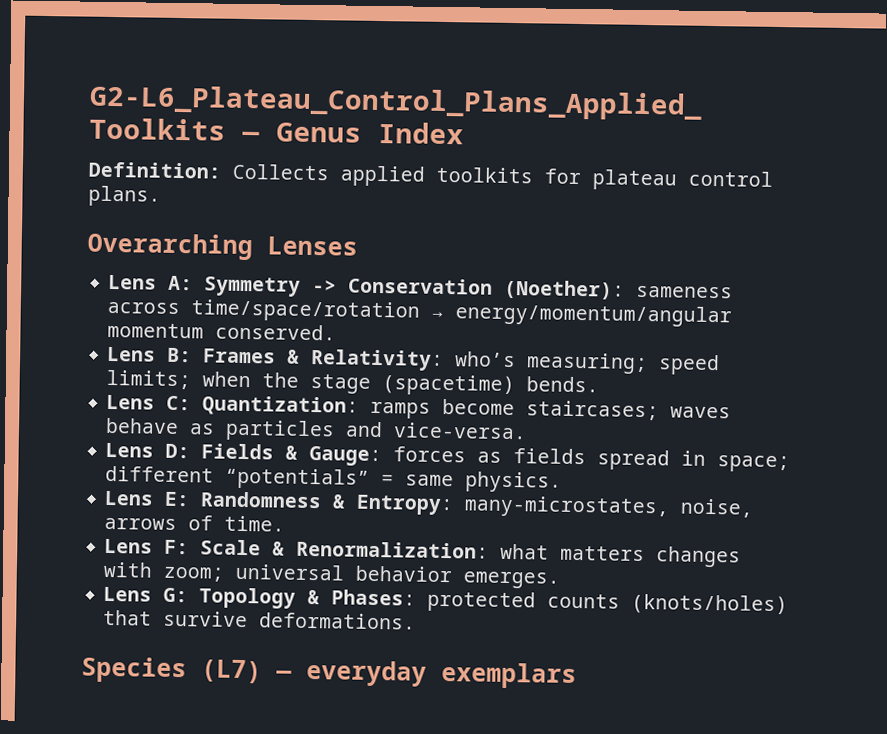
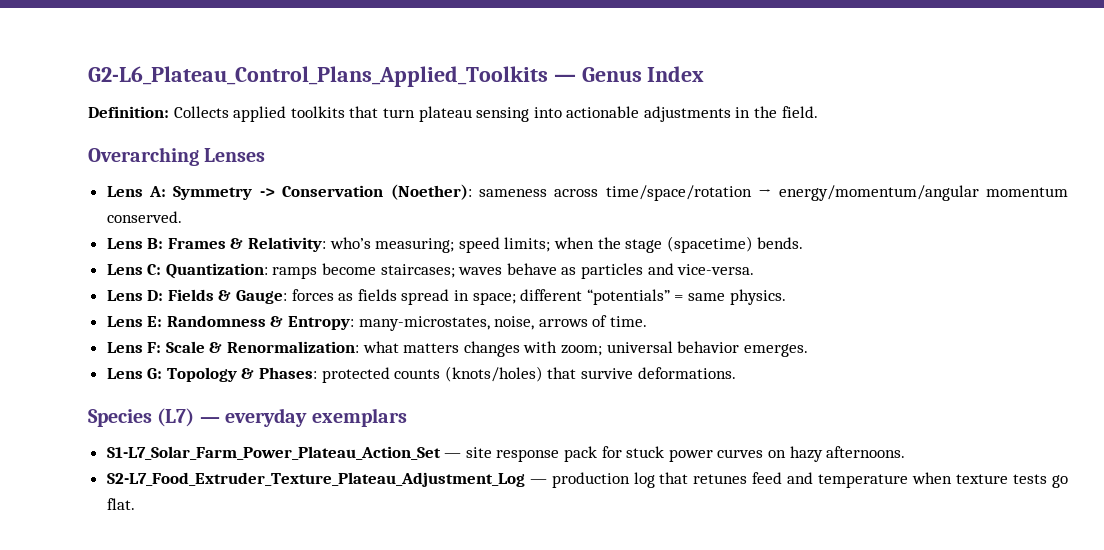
- Definition: Collects applied toolkits for plateau control plans.
+ Definition: Collects applied toolkits that turn plateau sensing into actionable adjustments in the field.
+ S1-L7_Solar_Farm_Power_Plateau_Action_Set — site response pack for stuck power curves on hazy afternoons.
+ S2-L7_Food_Extruder_Texture_Plateau_Adjustment_Log — production log that retunes feed and temperature when texture tests go flat.

